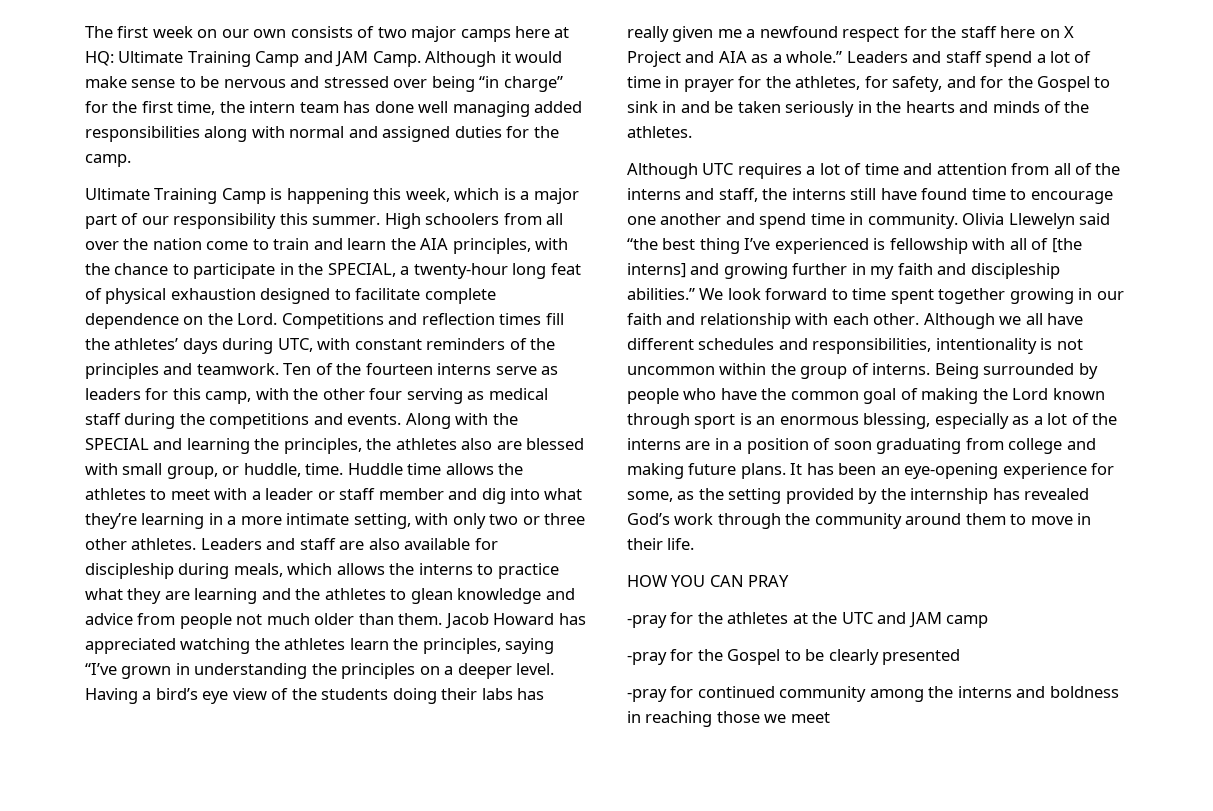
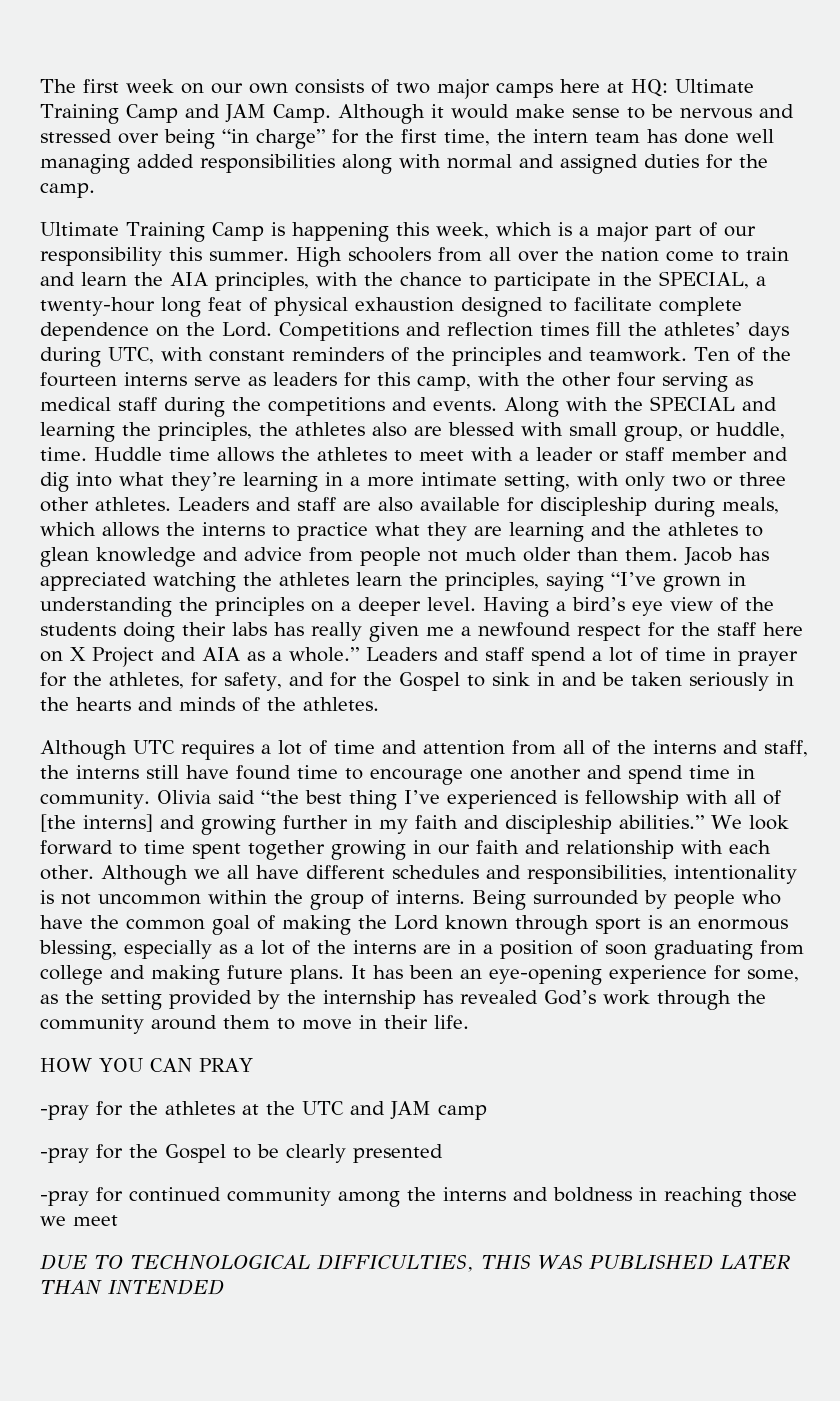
- Jacob Howard has appreciated watching the athletes learn the principles, saying “I’ve grown in understanding the principles on a deeper level.
+ Jacob has appreciated watching the athletes learn the principles, saying “I’ve grown in understanding the principles on a deeper level.
- Olivia Llewelyn said “the best thing I’ve experienced is fellowship with all of [the interns] and growing further in my faith and discipleship abilities.”
+ Olivia said “the best thing I’ve experienced is fellowship with all of [the interns] and growing further in my faith and discipleship abilities.”
+ DUE TO TECHNOLOGICAL DIFFICULTIES, THIS WAS PUBLISHED LATER THAN INTENDED

